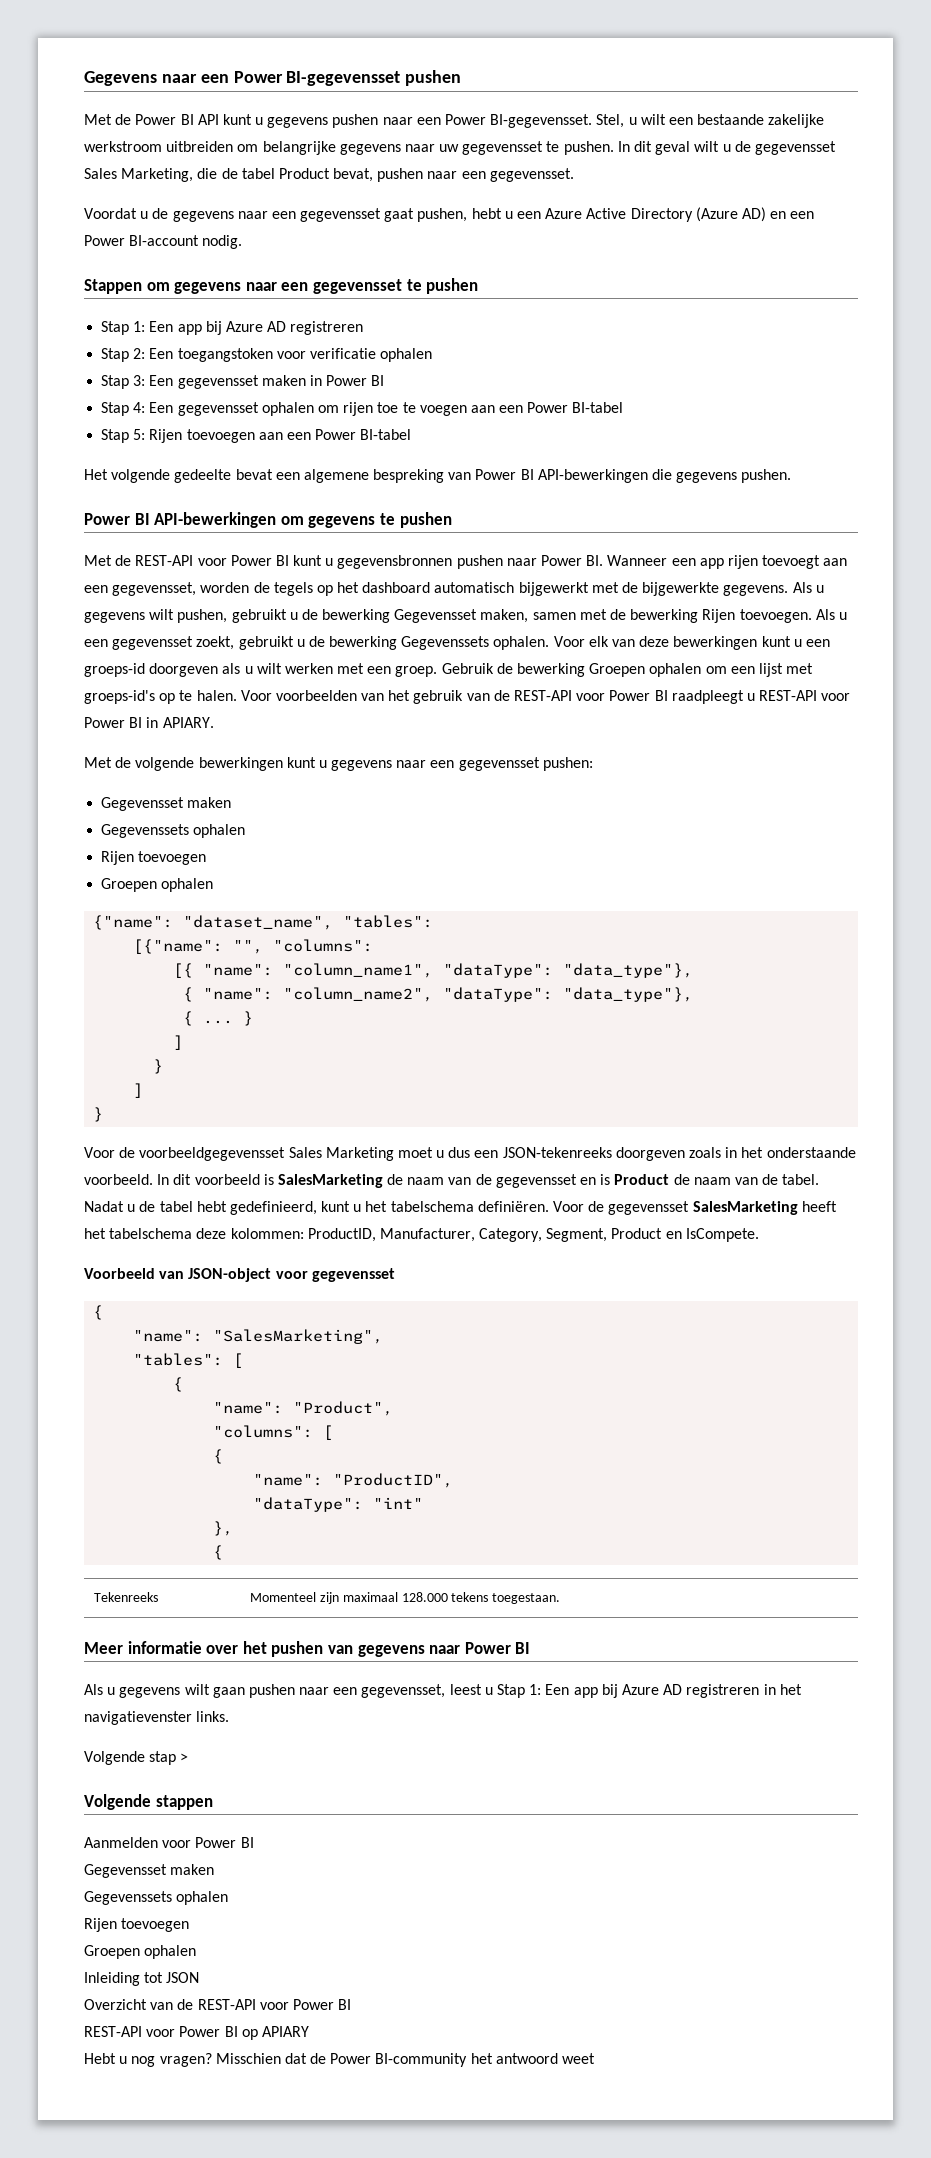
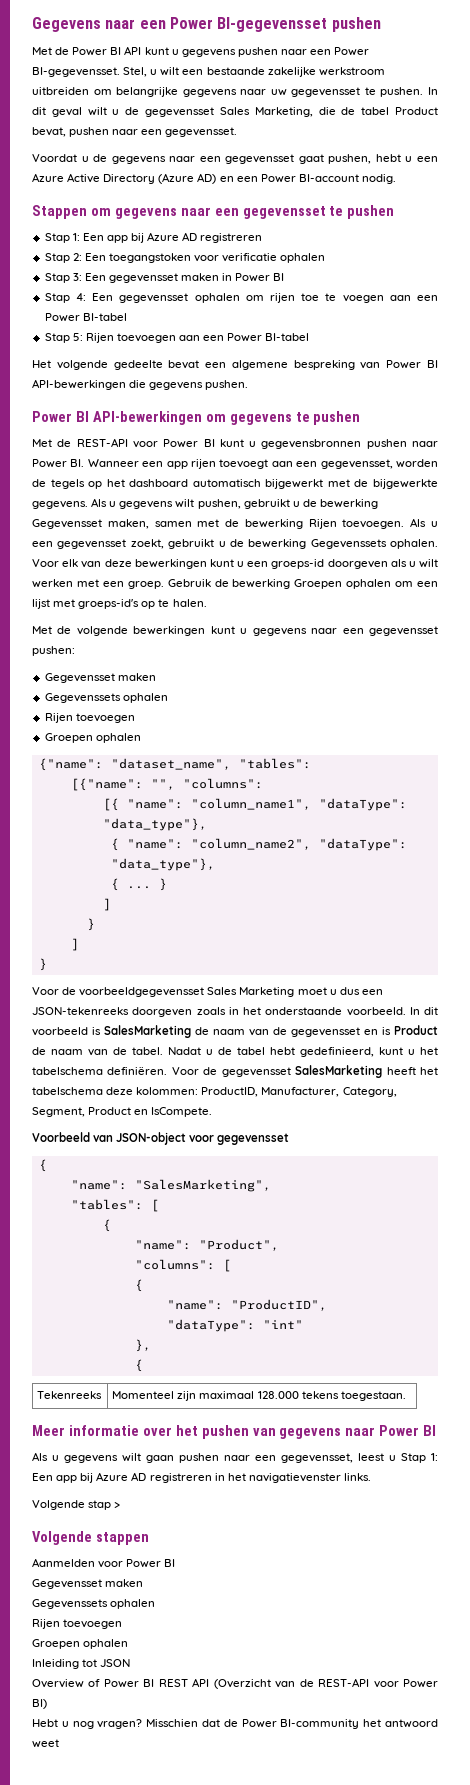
- Voor voorbeelden van het gebruik van de REST-API voor Power BI raadpleegt u REST-API voor Power BI in APIARY.
- Overzicht van de REST-API voor Power BI
- REST-API voor Power BI op APIARY
+ Overview of Power BI REST API (Overzicht van de REST-API voor Power BI)

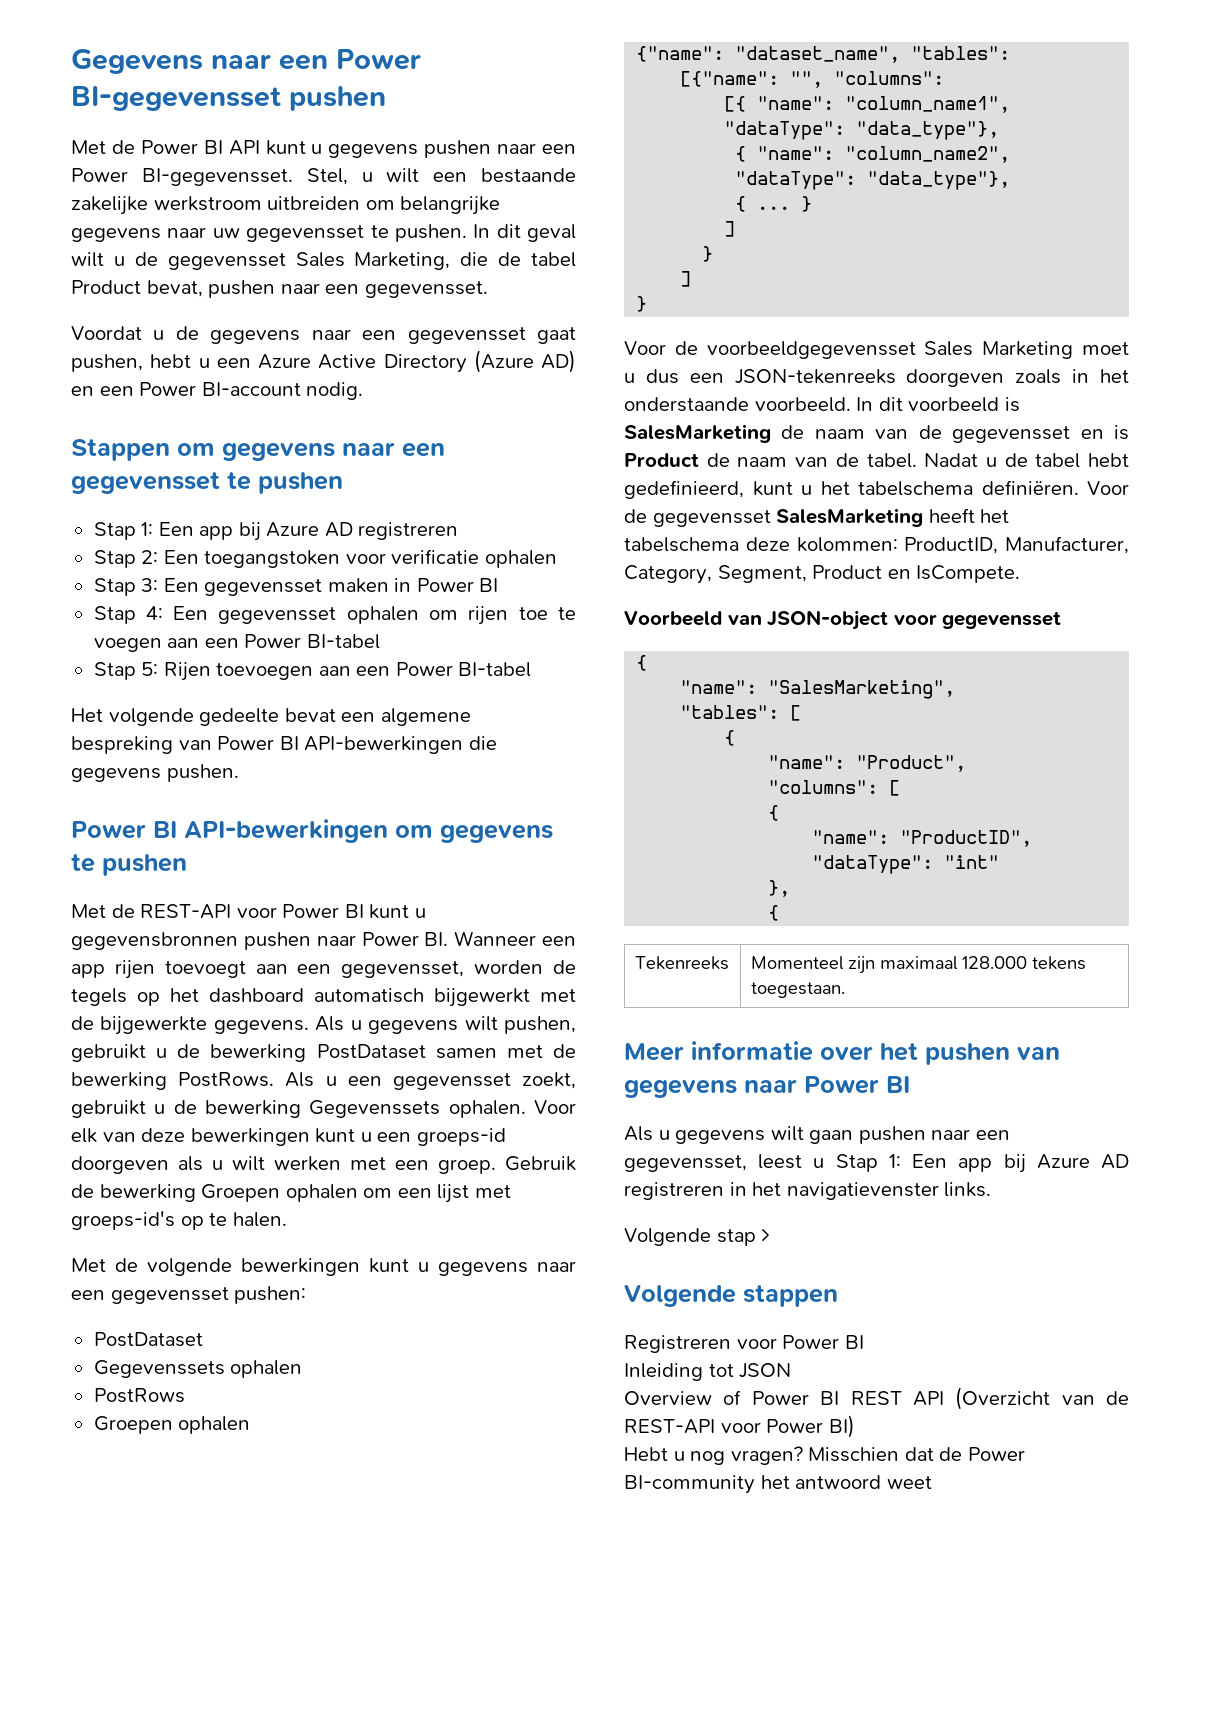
- Als u gegevens wilt pushen, gebruikt u de bewerking Gegevensset maken, samen met de bewerking Rijen toevoegen.
+ Als u gegevens wilt pushen, gebruikt u de bewerking PostDataset samen met de bewerking PostRows.
  Met de volgende bewerkingen kunt u gegevens naar een gegevensset pushen:
- Gegevensset maken
+ PostDataset
  Gegevenssets ophalen
- Rijen toevoegen
+ PostRows
- Aanmelden voor Power BI
- Gegevensset maken
- Gegevenssets ophalen
- Rijen toevoegen
- Groepen ophalen
+ Registreren voor Power BI

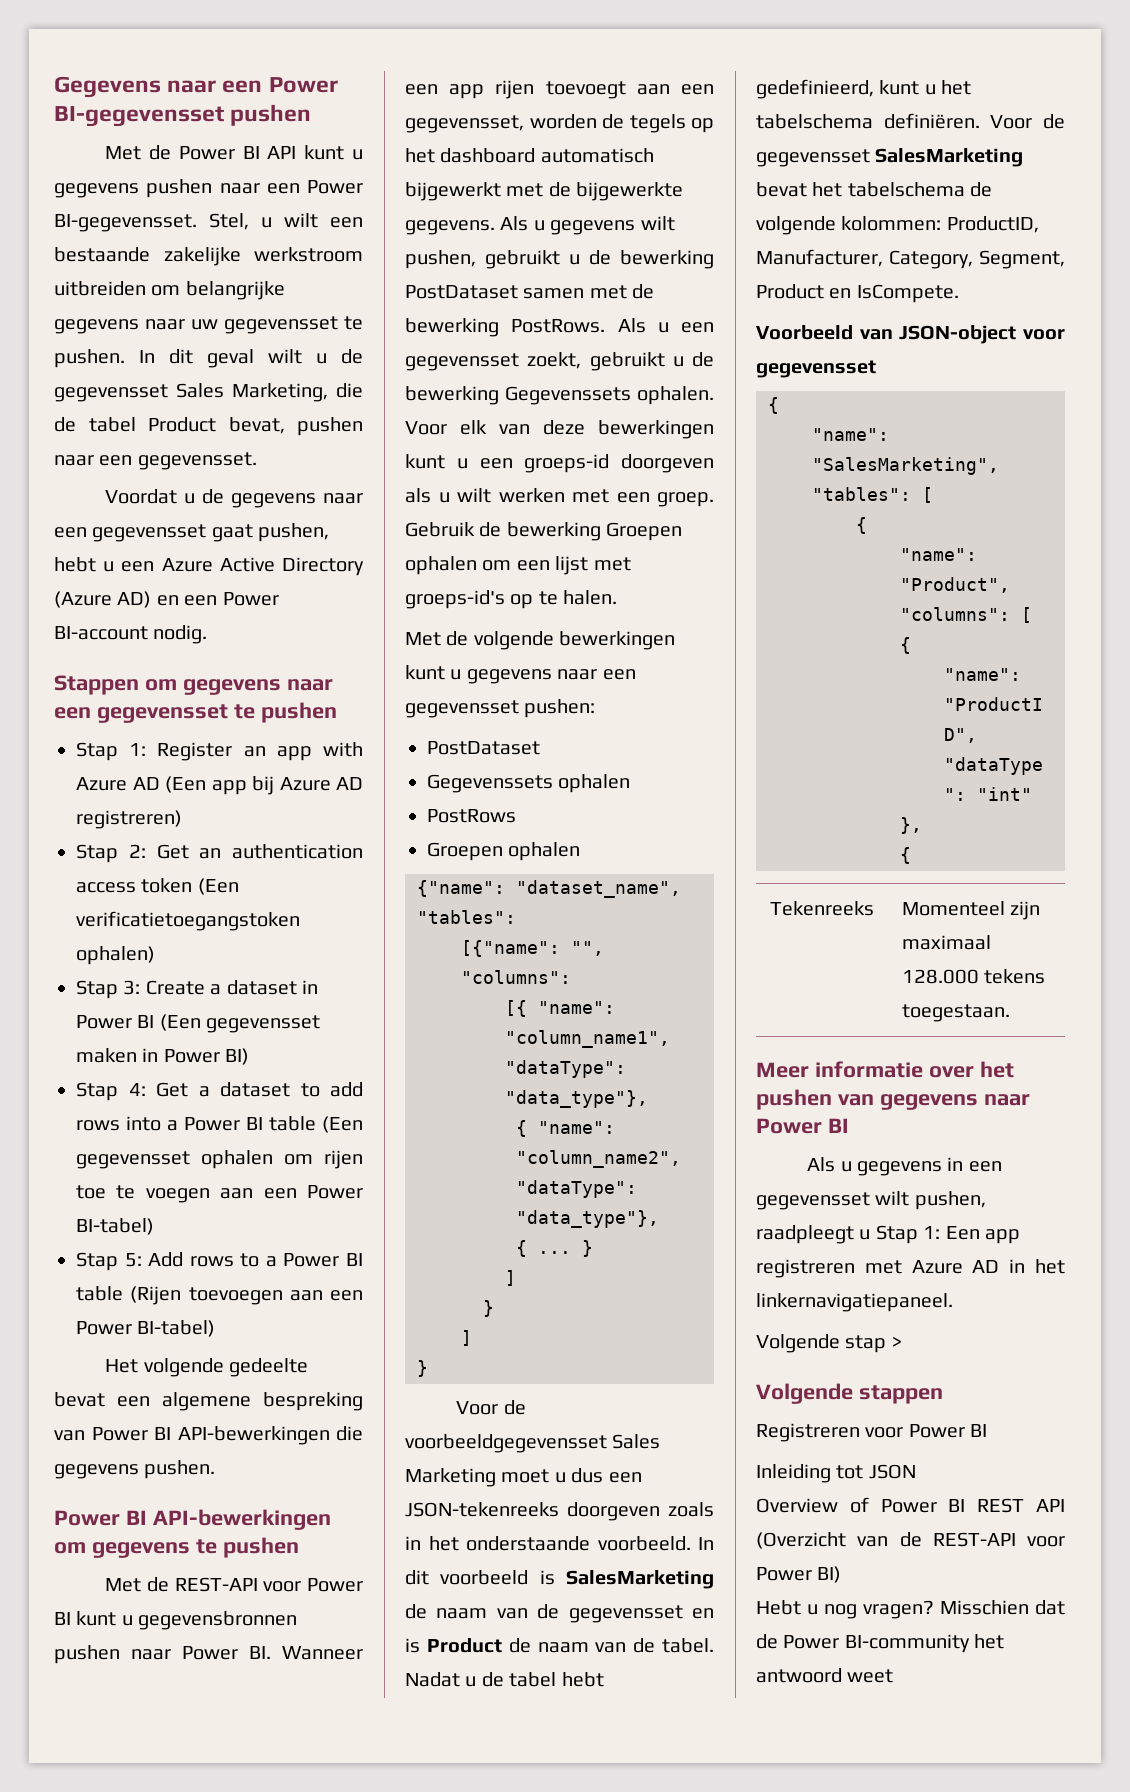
  Stappen om gegevens naar een gegevensset te pushen
- Stap 1: Een app bij Azure AD registreren
+ Stap 1: Register an app with Azure AD (Een app bij Azure AD registreren)
- Stap 2: Een toegangstoken voor verificatie ophalen
- Stap 3: Een gegevensset maken in Power BI
+ Stap 2: Get an authentication access token (Een verificatietoegangstoken ophalen)
+ Stap 3: Create a dataset in Power BI (Een gegevensset maken in Power BI)
- Stap 4: Een gegevensset ophalen om rijen toe te voegen aan een Power BI-tabel
+ Stap 4: Get a dataset to add rows into a Power BI table (Een gegevensset ophalen om rijen toe te voegen aan een Power BI-tabel)
- Stap 5: Rijen toevoegen aan een Power BI-tabel
+ Stap 5: Add rows to a Power BI table (Rijen toevoegen aan een Power BI-tabel)
- Voor de gegevensset SalesMarketing heeft het tabelschema deze kolommen: ProductID, Manufacturer, Category, Segment, Product en IsCompete.
+ Voor de gegevensset SalesMarketing bevat het tabelschema de volgende kolommen: ProductID, Manufacturer, Category, Segment, Product en IsCompete.
- Als u gegevens wilt gaan pushen naar een gegevensset, leest u Stap 1: Een app bij Azure AD registreren in het navigatievenster links.
+ Als u gegevens in een gegevensset wilt pushen, raadpleegt u Stap 1: Een app registreren met Azure AD in het linkernavigatiepaneel.

